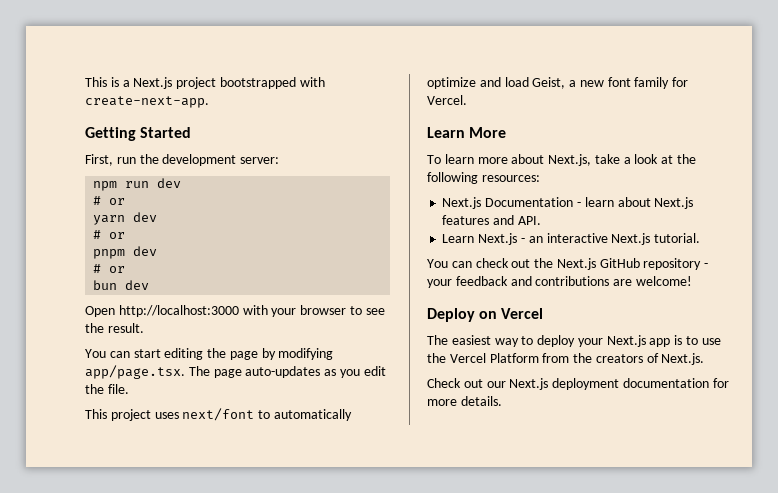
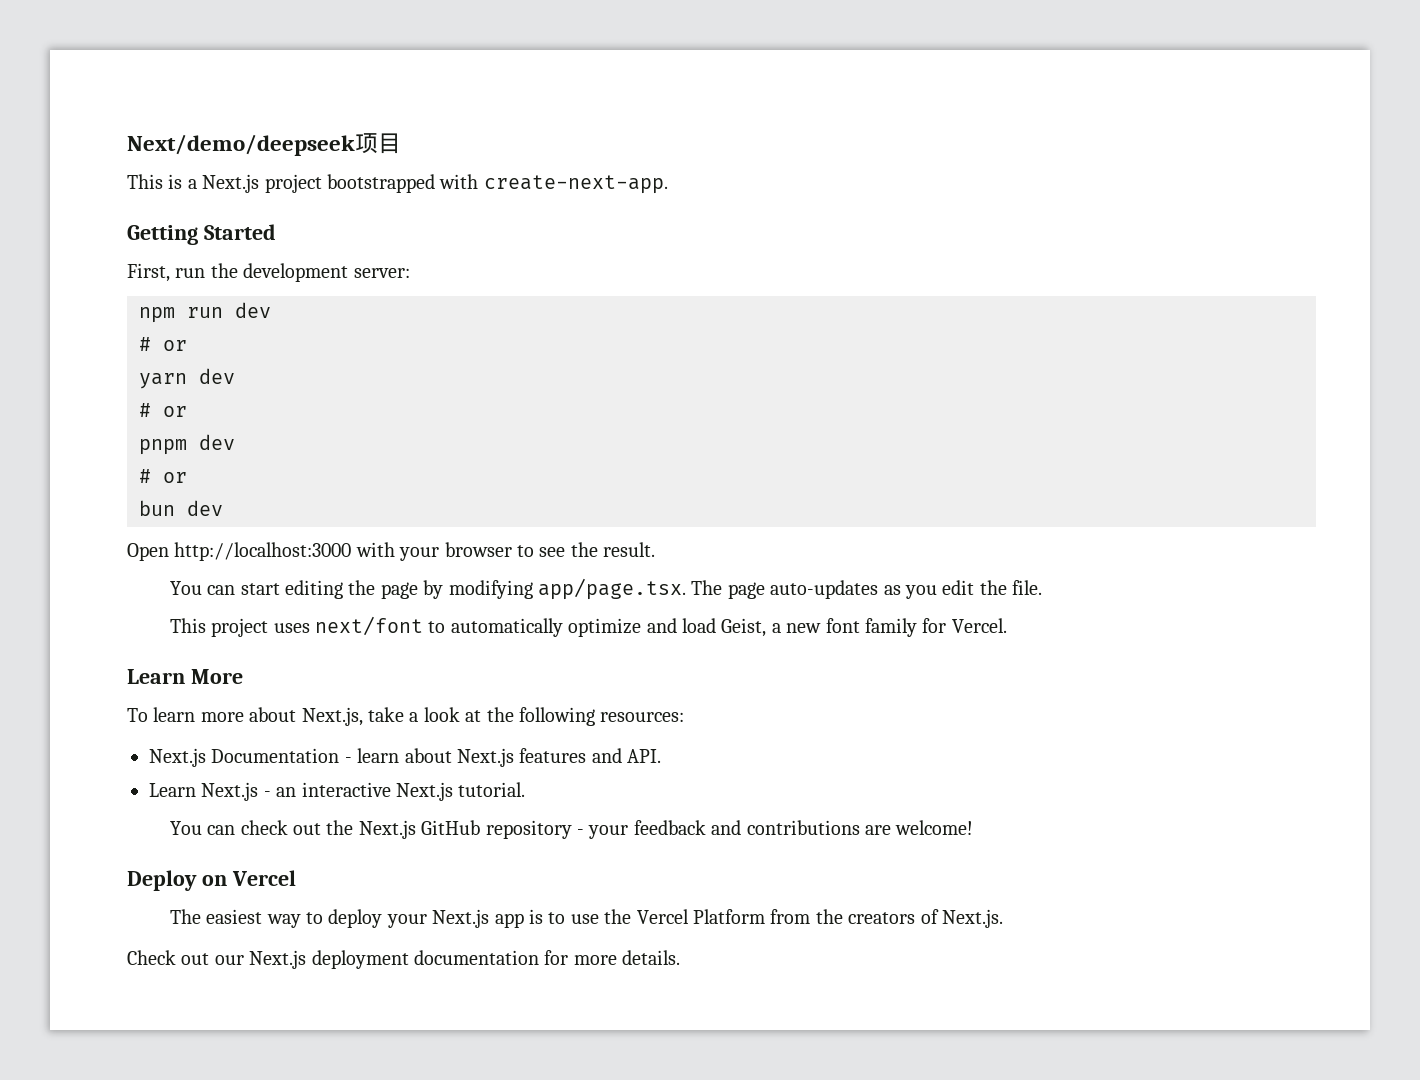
+ Next/demo/deepseek项目

